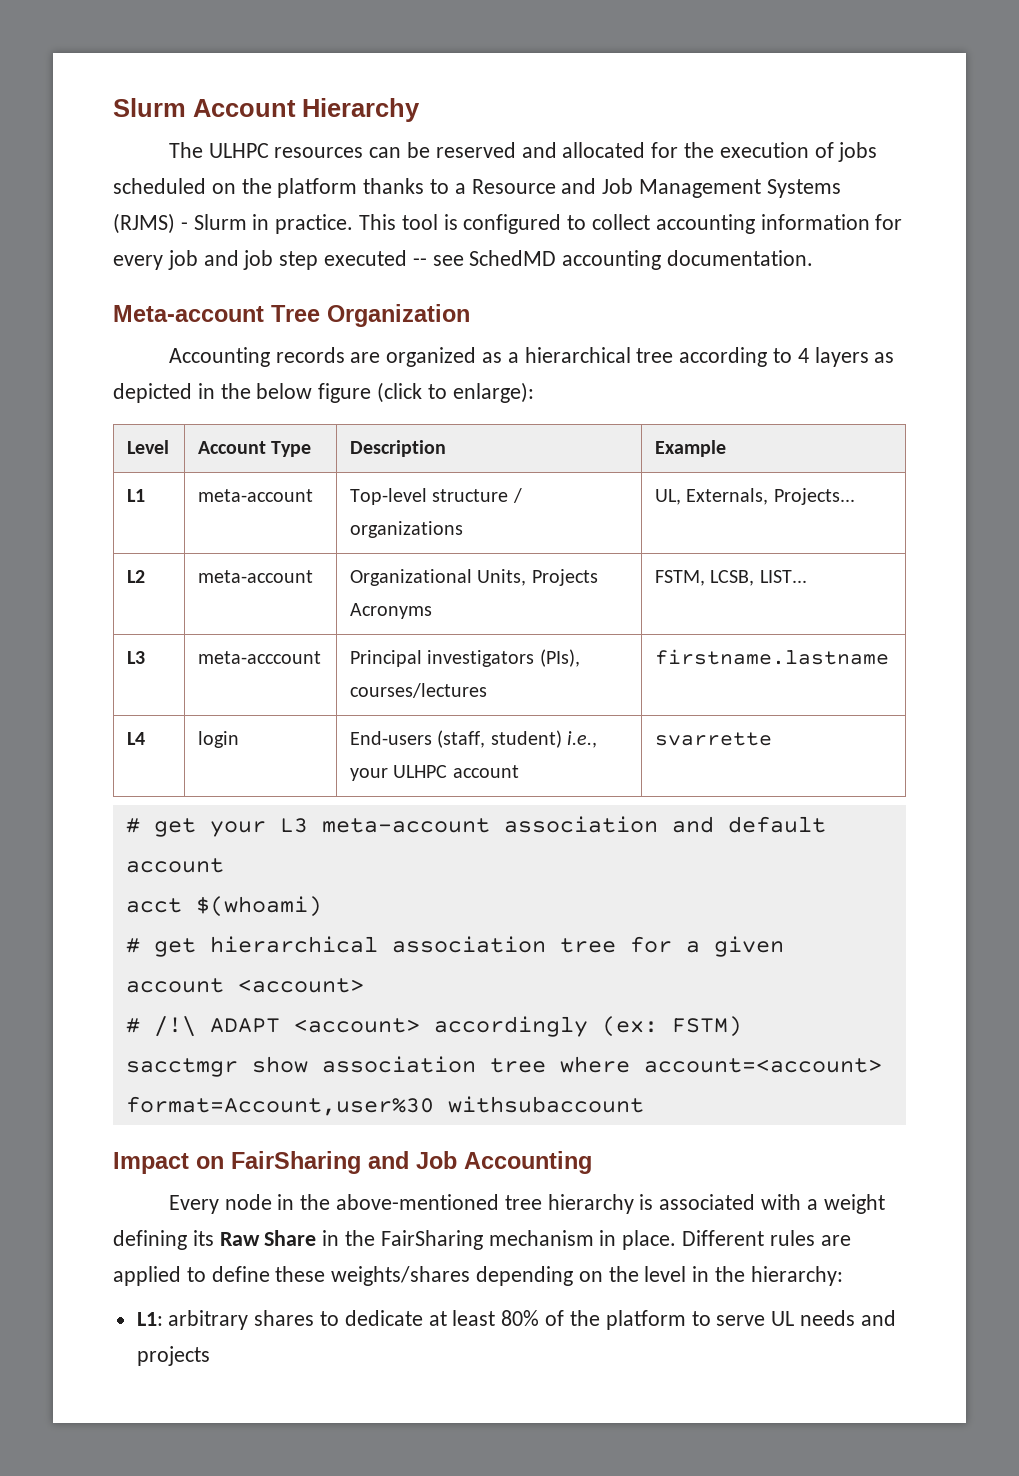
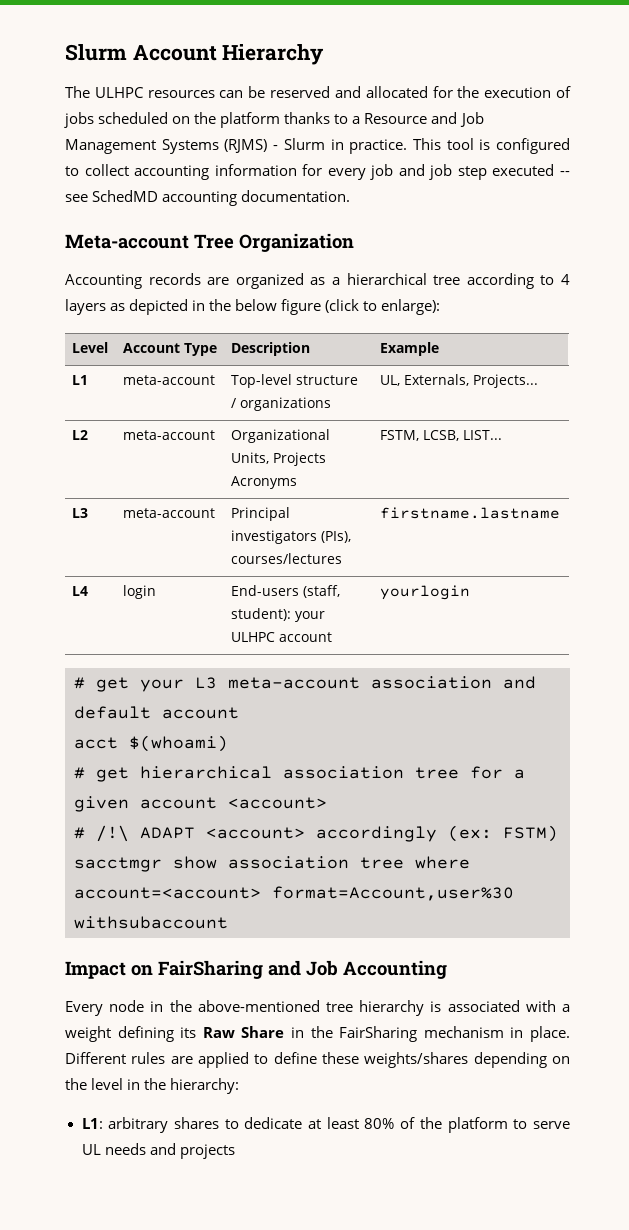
- L3 | meta-acccount | Principal investigators (PIs), courses/lectures | firstname.lastname
+ L3 | meta-account | Principal investigators (PIs), courses/lectures | firstname.lastname
- L4 | login | End-users (staff, student) i.e., your ULHPC account | svarrette
+ L4 | login | End-users (staff, student): your ULHPC account | yourlogin

